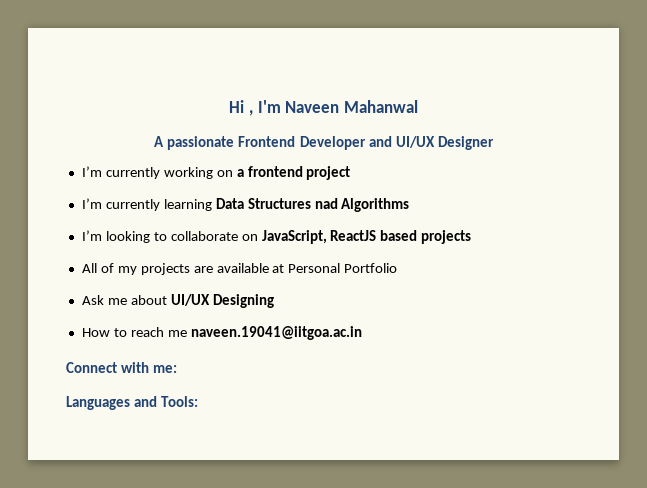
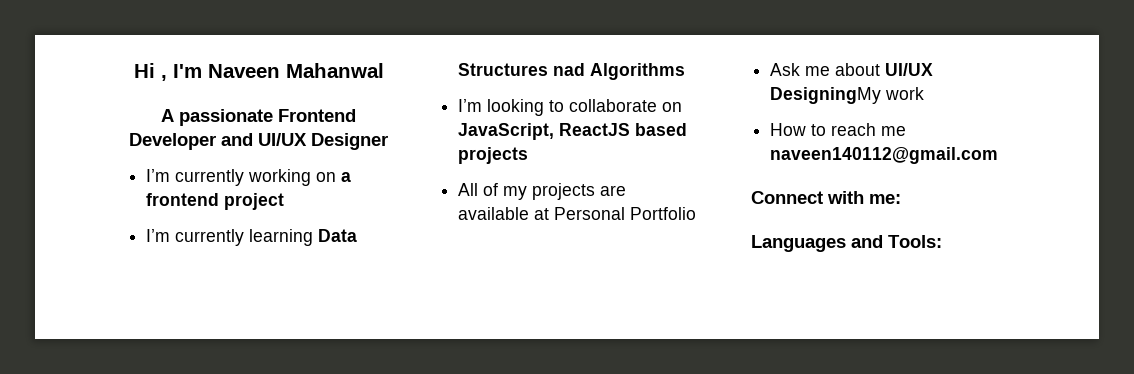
- Ask me about UI/UX Designing
+ Ask me about UI/UX DesigningMy work
- How to reach me naveen.19041@iitgoa.ac.in
+ How to reach me naveen140112@gmail.com

